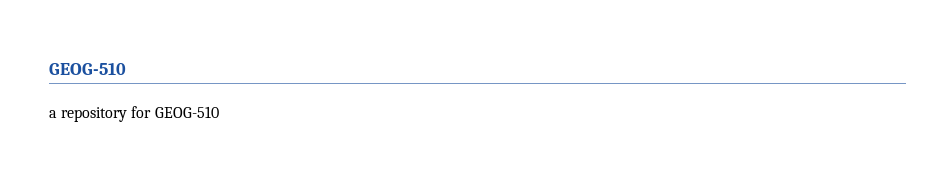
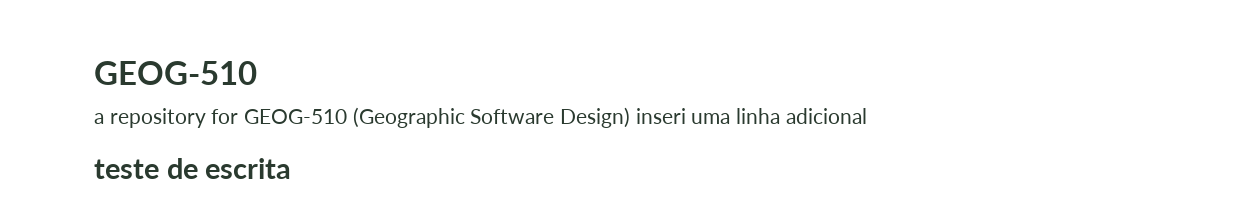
- a repository for GEOG-510
+ a repository for GEOG-510 (Geographic Software Design) inseri uma linha adicional
+ teste de escrita

